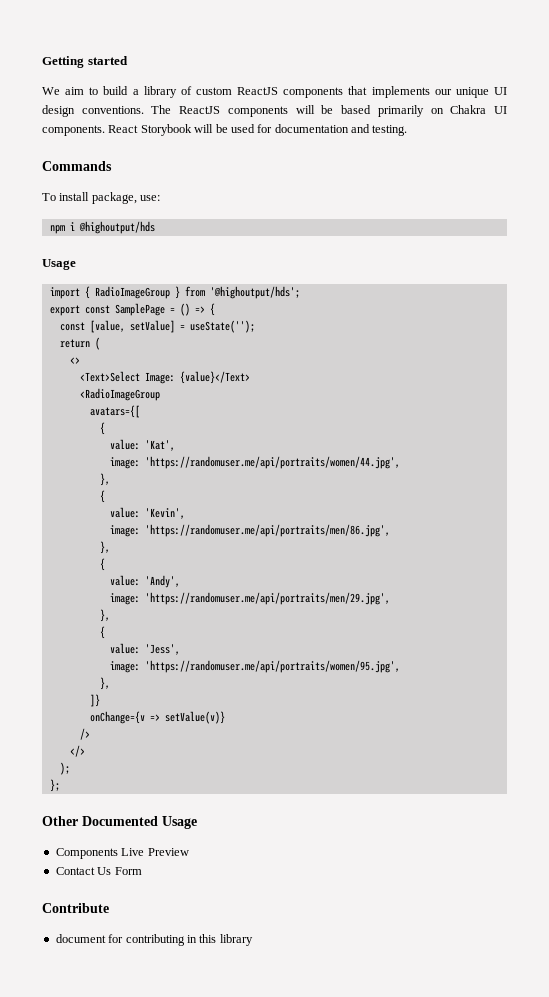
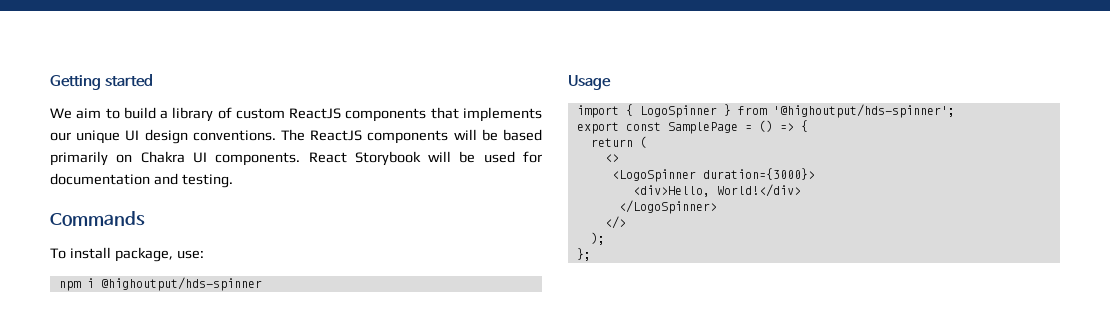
- npm i @highoutput/hds
+ npm i @highoutput/hds-spinner
- import { RadioImageGroup } from '@highoutput/hds';
+ import { LogoSpinner } from '@highoutput/hds-spinner';
- const [value, setValue] = useState('');
  return (
  <>
- <Text>Select Image: {value}</Text>
- <RadioImageGroup
- avatars={[
- {
- value: 'Kat',
- image: 'https://randomuser.me/api/portraits/women/44.jpg',
- },
- {
- value: 'Kevin',
- image: 'https://randomuser.me/api/portraits/men/86.jpg',
- },
- {
- value: 'Andy',
- image: 'https://randomuser.me/api/portraits/men/29.jpg',
- },
- {
- value: 'Jess',
- image: 'https://randomuser.me/api/portraits/women/95.jpg',
- },
- ]}
- onChange={v => setValue(v)}
- />
+ <LogoSpinner duration={3000}>
+ <div>Hello, World!</div>
+ </LogoSpinner>
  </>
  );
  };
- Other Documented Usage
- Components Live Preview
- Contact Us Form
- Contribute
- document for contributing in this library

